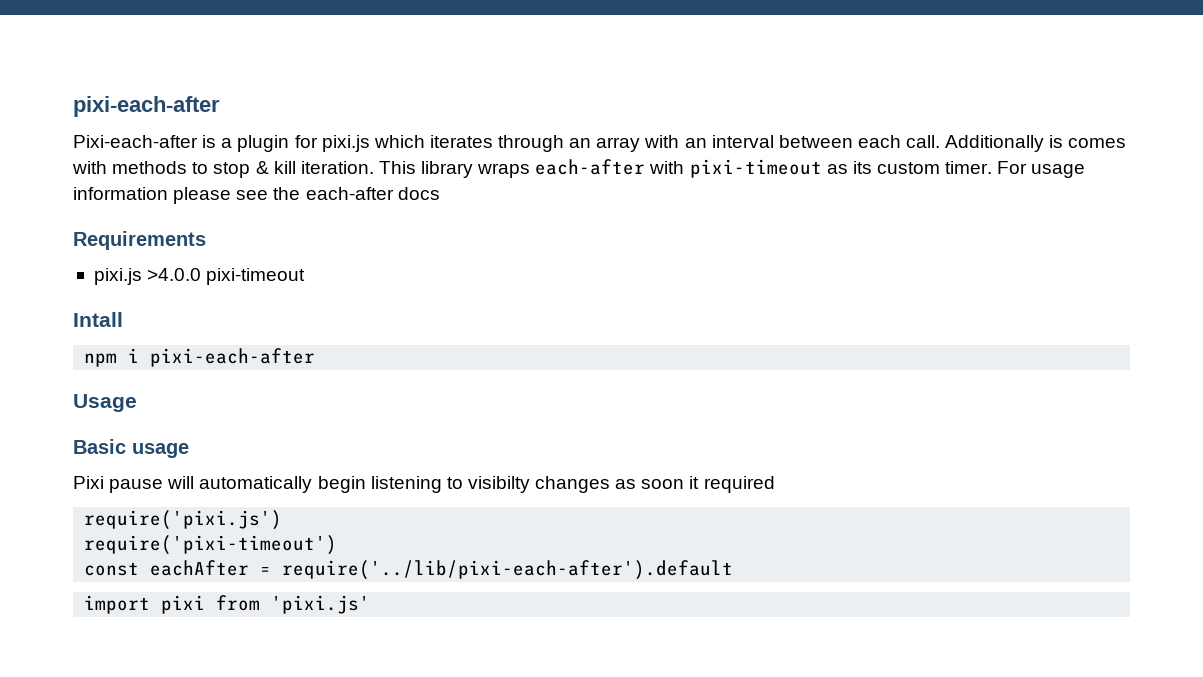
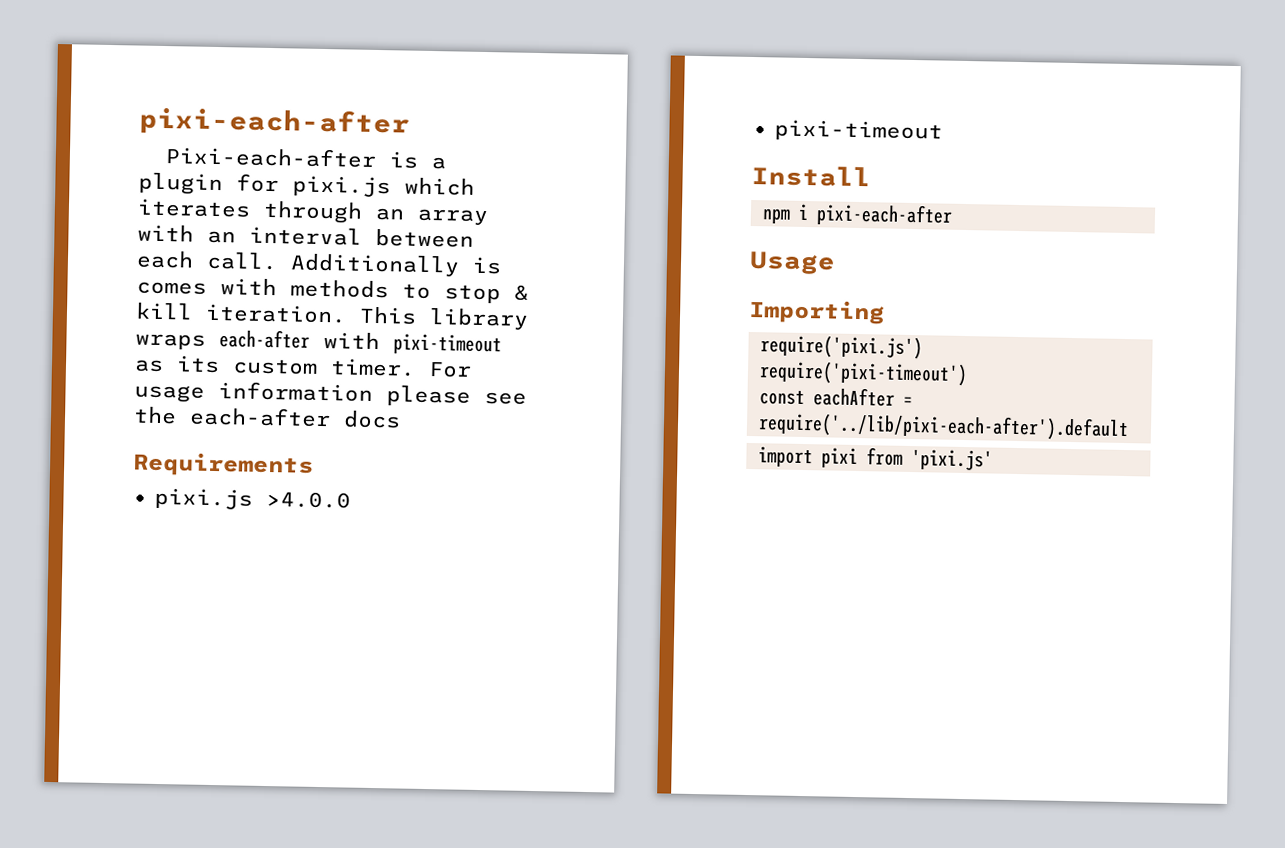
- pixi.js >4.0.0 pixi-timeout
+ pixi.js >4.0.0
+ pixi-timeout
- Intall
+ Install
- Basic usage
- Pixi pause will automatically begin listening to visibilty changes as soon it required
+ Importing

